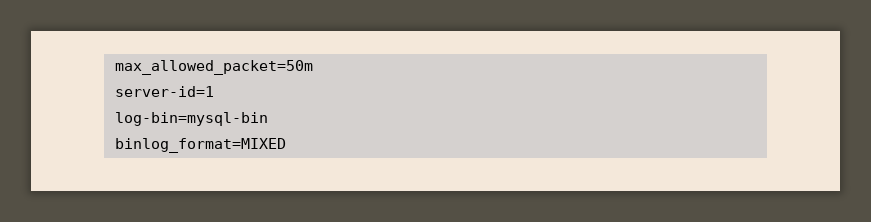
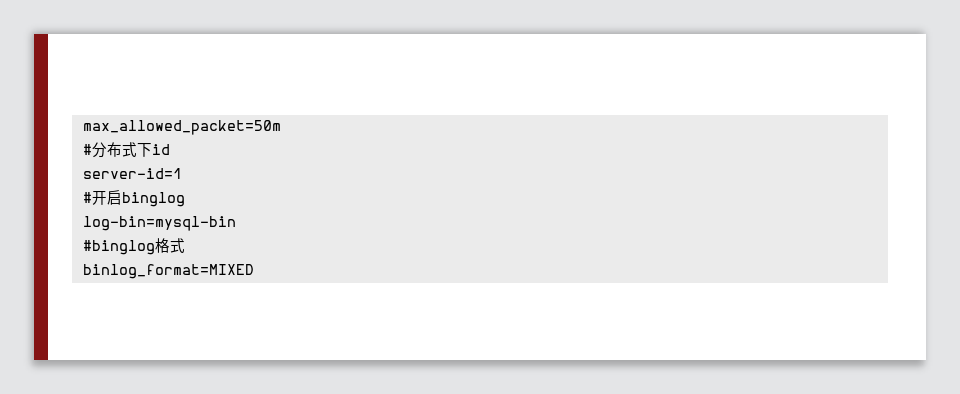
+ #分布式下id
  server-id=1
+ #开启binglog
+ #binglog格式

